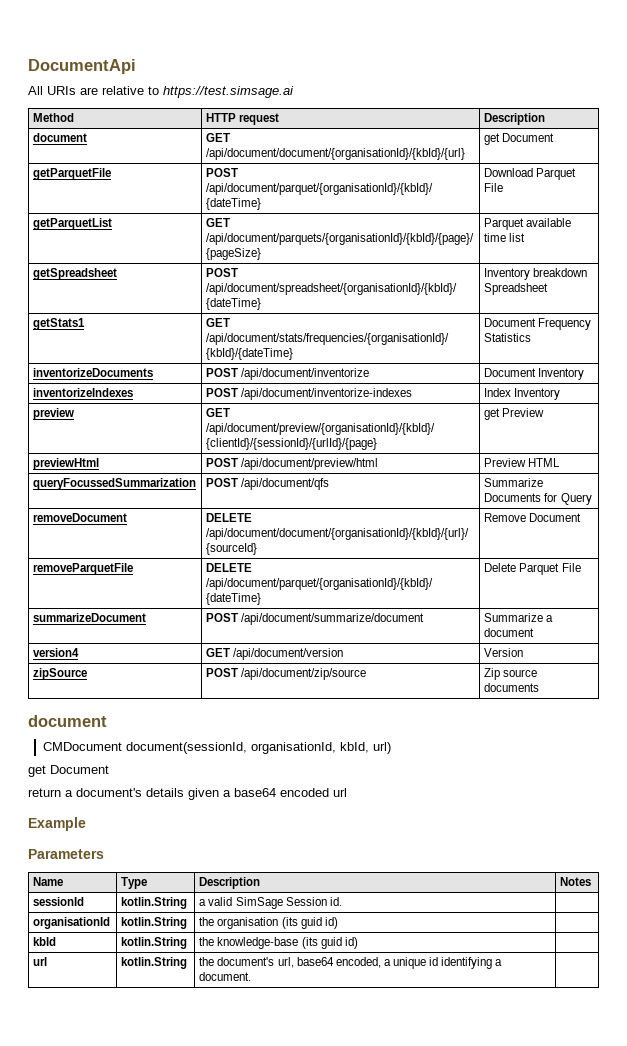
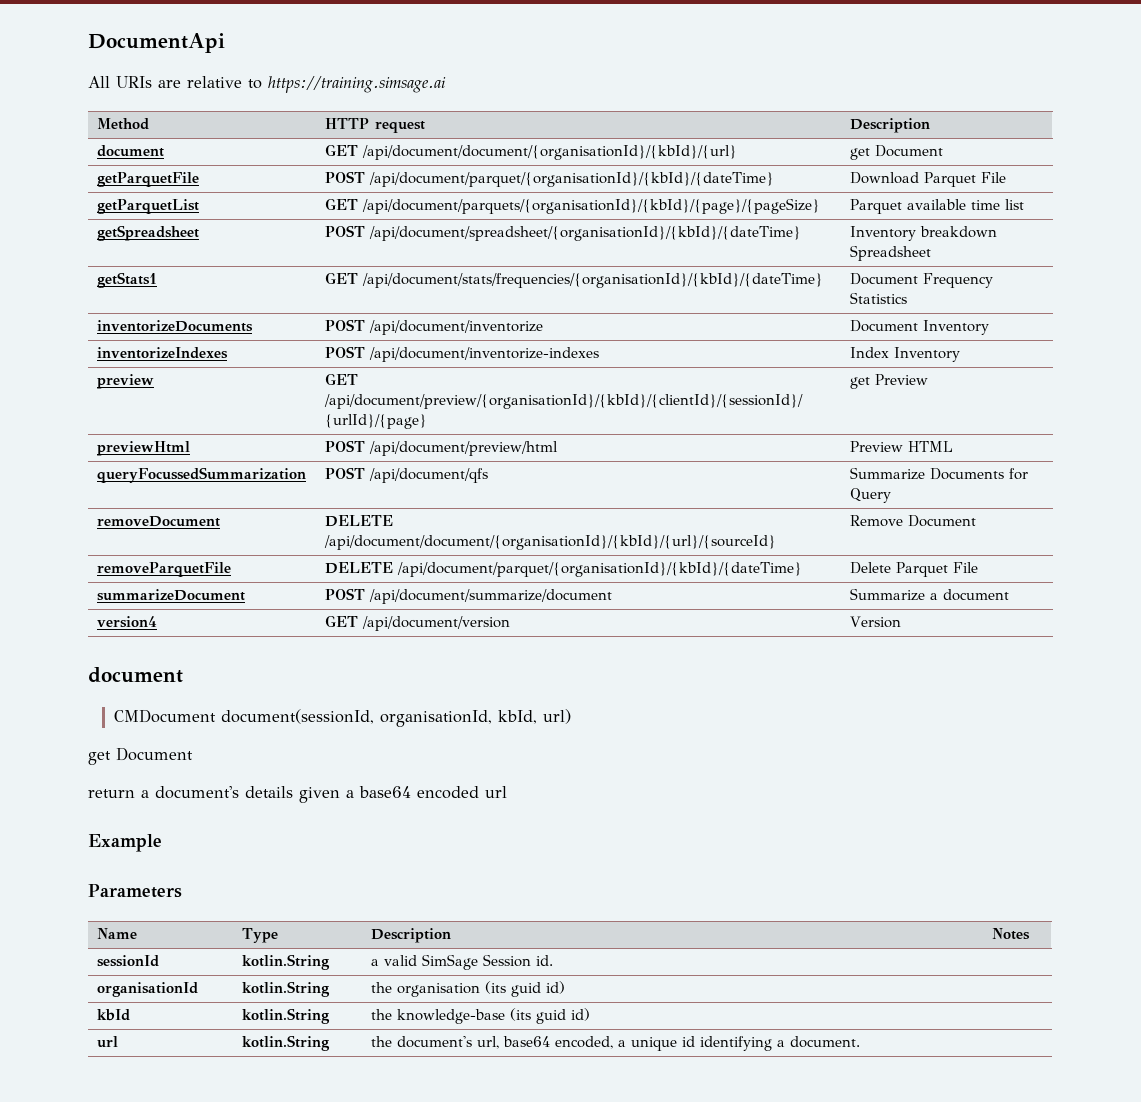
- All URIs are relative to https://test.simsage.ai
+ All URIs are relative to https://training.simsage.ai
- zipSource | POST /api/document/zip/source | Zip source documents

